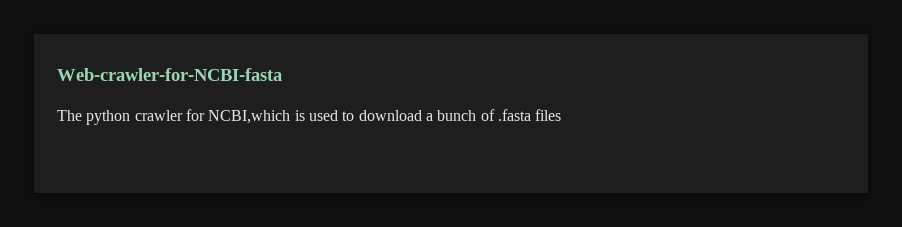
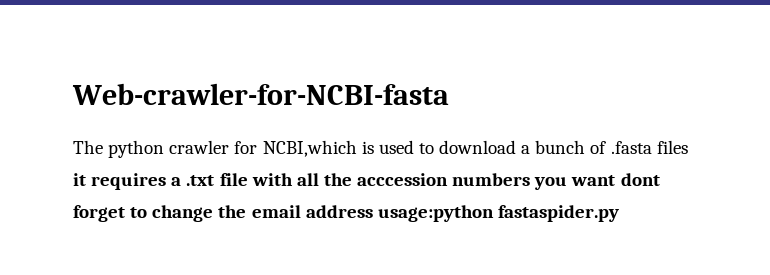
- The python crawler for NCBI,which is used to download a bunch of .fasta files
+ The python crawler for NCBI,which is used to download a bunch of .fasta files it requires a .txt file with all the acccession numbers you want dont forget to change the email address usage:python fastaspider.py

